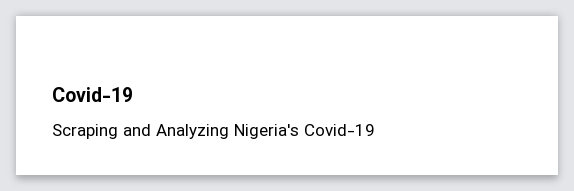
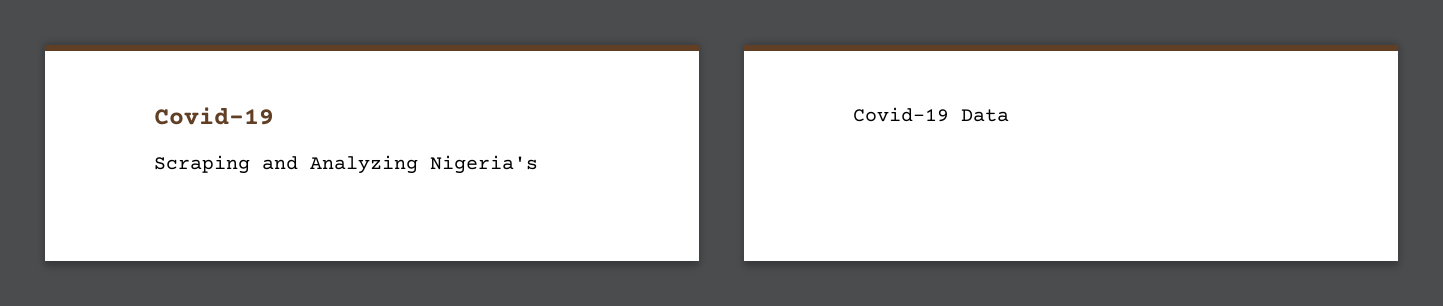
- Scraping and Analyzing Nigeria's Covid-19
+ Scraping and Analyzing Nigeria's Covid-19 Data

